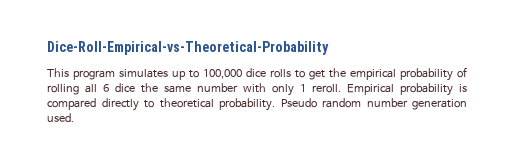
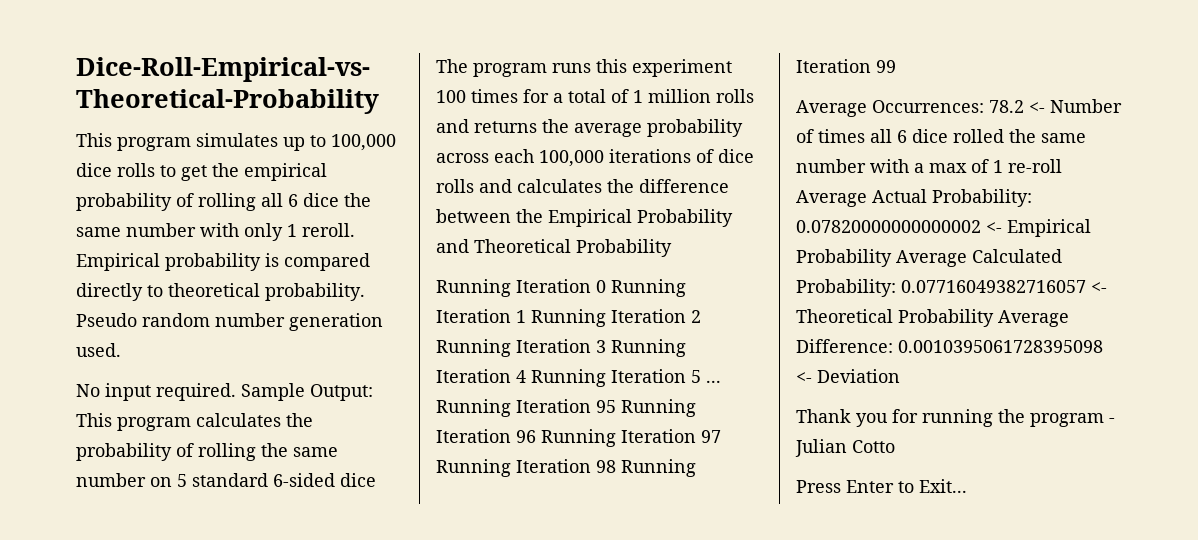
+ No input required. Sample Output: This program calculates the probability of rolling the same number on 5 standard 6-sided dice The program runs this experiment 100 times for a total of 1 million rolls and returns the average probability across each 100,000 iterations of dice rolls and calculates the difference between the Empirical Probability and Theoretical Probability
+ Running Iteration 0 Running Iteration 1 Running Iteration 2 Running Iteration 3 Running Iteration 4 Running Iteration 5 ... Running Iteration 95 Running Iteration 96 Running Iteration 97 Running Iteration 98 Running Iteration 99
+ Average Occurrences: 78.2 <- Number of times all 6 dice rolled the same number with a max of 1 re-roll Average Actual Probability: 0.07820000000000002 <- Empirical Probability Average Calculated Probability: 0.07716049382716057 <- Theoretical Probability Average Difference: 0.0010395061728395098 <- Deviation
+ Thank you for running the program - Julian Cotto
+ Press Enter to Exit...

